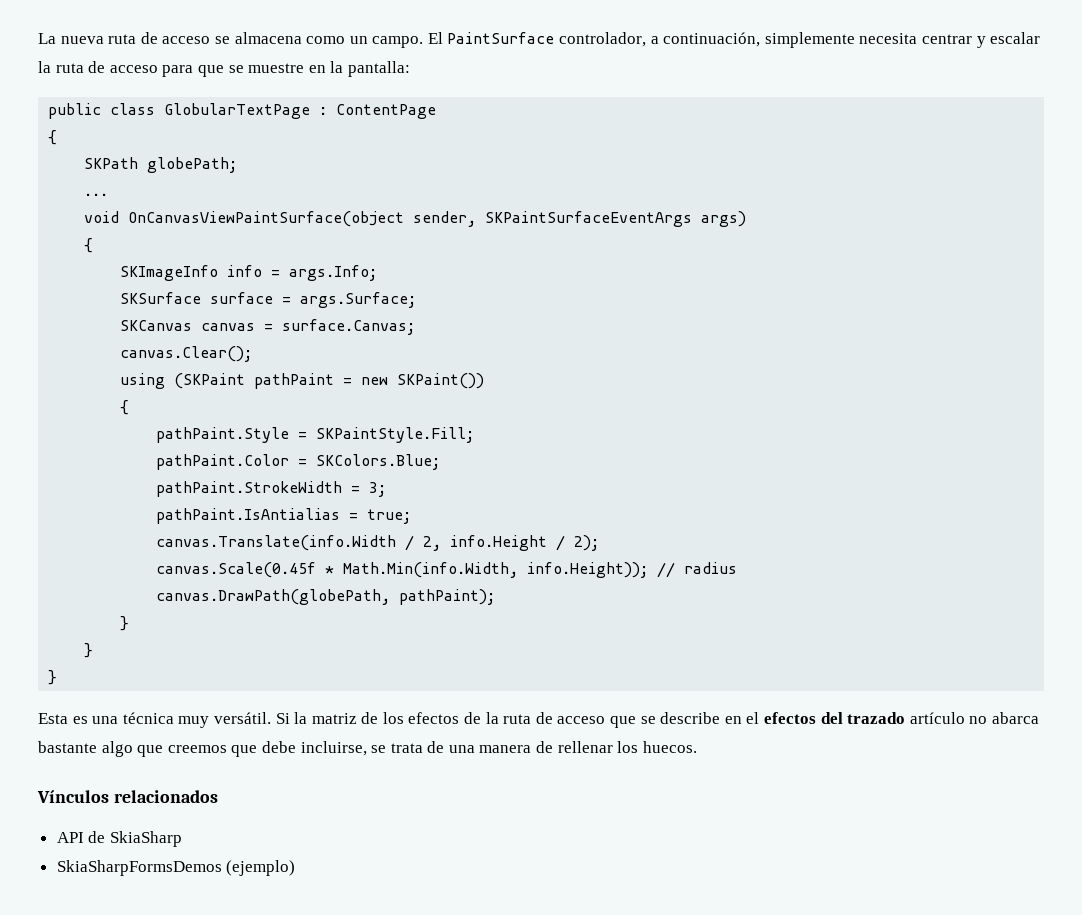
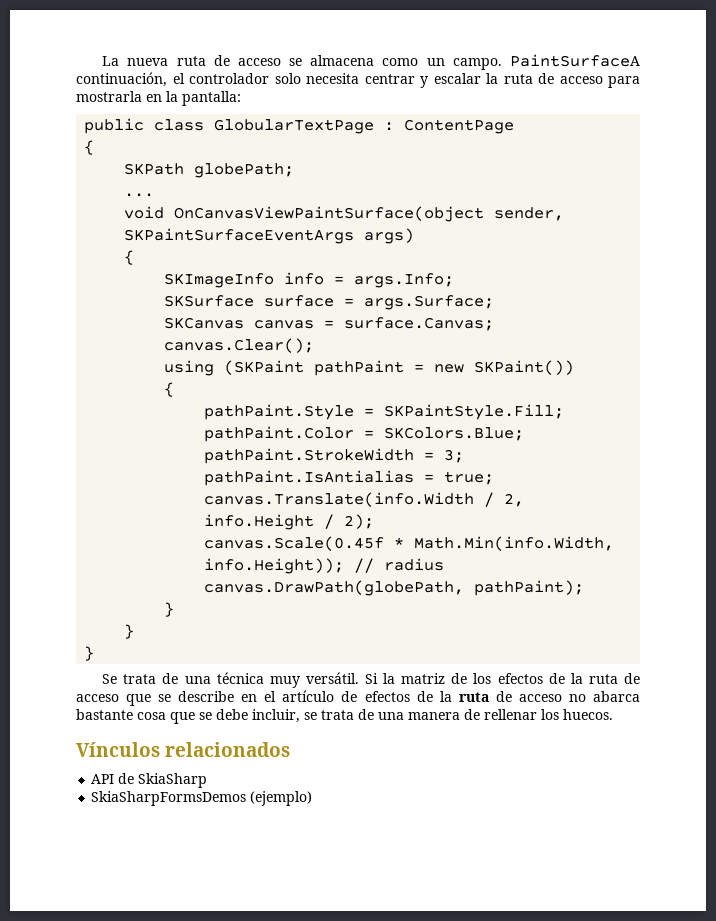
- El PaintSurface controlador, a continuación, simplemente necesita centrar y escalar la ruta de acceso para que se muestre en la pantalla:
+ PaintSurfaceA continuación, el controlador solo necesita centrar y escalar la ruta de acceso para mostrarla en la pantalla:
- Esta es una técnica muy versátil.
+ Se trata de una técnica muy versátil.
- Si la matriz de los efectos de la ruta de acceso que se describe en el efectos del trazado artículo no abarca bastante algo que creemos que debe incluirse, se trata de una manera de rellenar los huecos.
+ Si la matriz de los efectos de la ruta de acceso que se describe en el artículo de efectos de la ruta de acceso no abarca bastante cosa que se debe incluir, se trata de una manera de rellenar los huecos.

